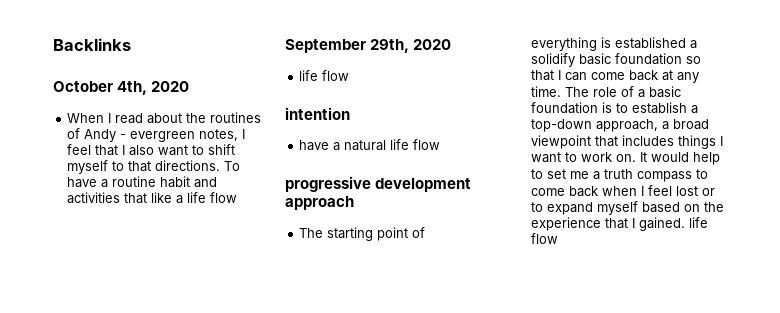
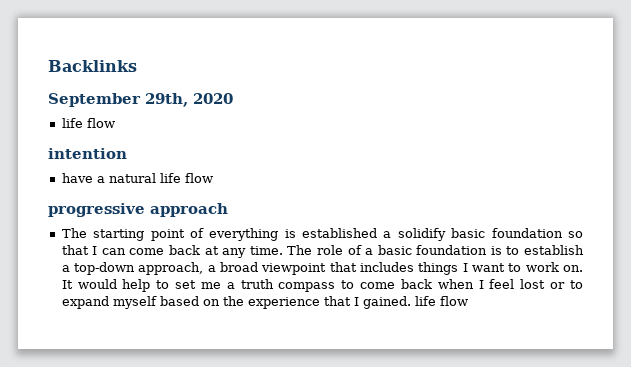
- October 4th, 2020
- When I read about the routines of Andy - evergreen notes, I feel that I also want to shift myself to that directions. To have a routine habit and activities that like a life flow
- progressive development approach
+ progressive approach

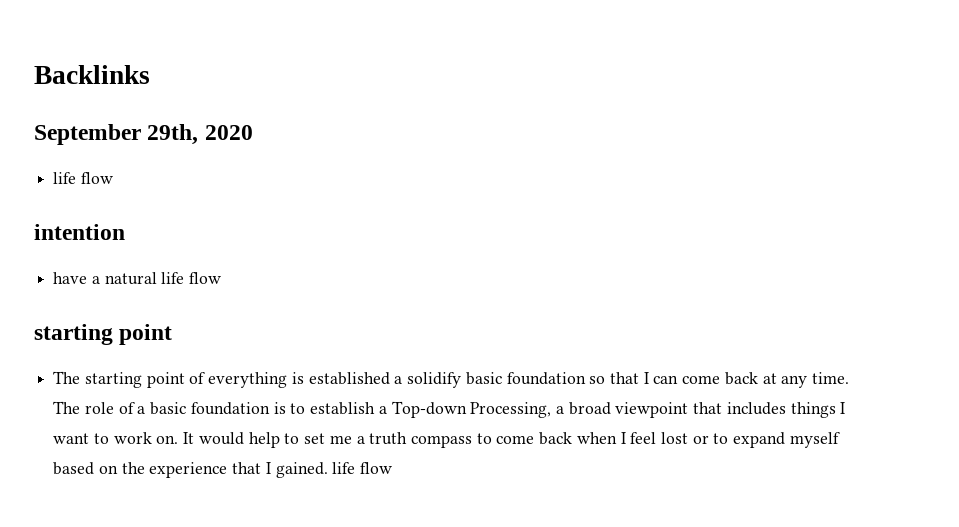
  have a natural life flow
- progressive approach
+ starting point
- The role of a basic foundation is to establish a top-down approach, a broad viewpoint that includes things I want to work on.
+ The role of a basic foundation is to establish a Top-down Processing, a broad viewpoint that includes things I want to work on.

